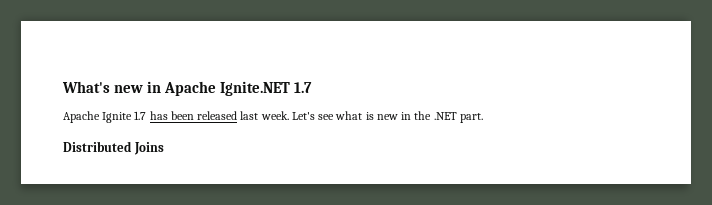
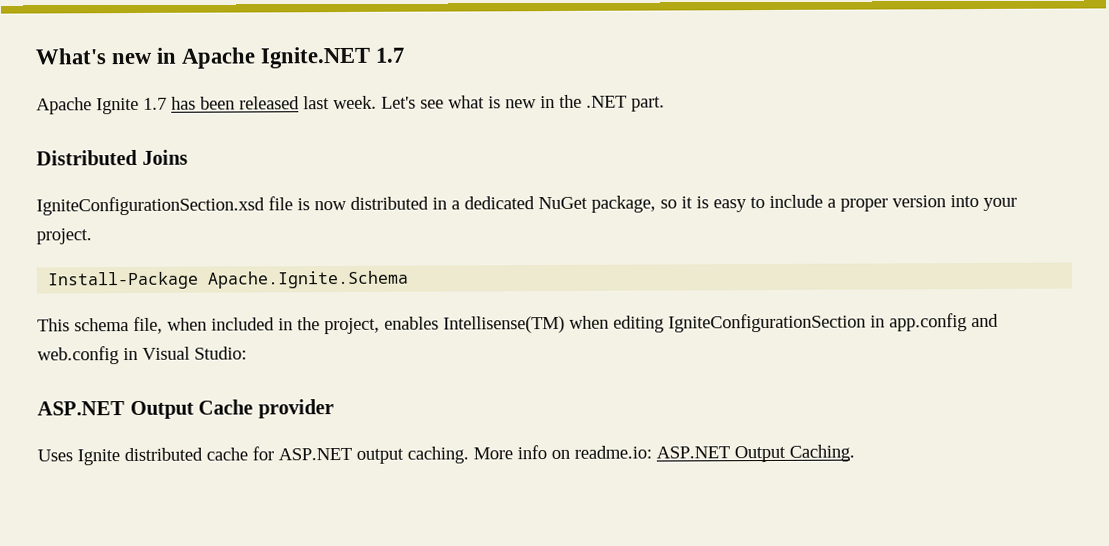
+ IgniteConfigurationSection.xsd file is now distributed in a dedicated NuGet package, so it is easy to include a proper version into your project.
+ Install-Package Apache.Ignite.Schema
+ This schema file, when included in the project, enables Intellisense(TM) when editing IgniteConfigurationSection in app.config and web.config in Visual Studio:
+ ASP.NET Output Cache provider
+ Uses Ignite distributed cache for ASP.NET output caching. More info on readme.io: ASP.NET Output Caching.

